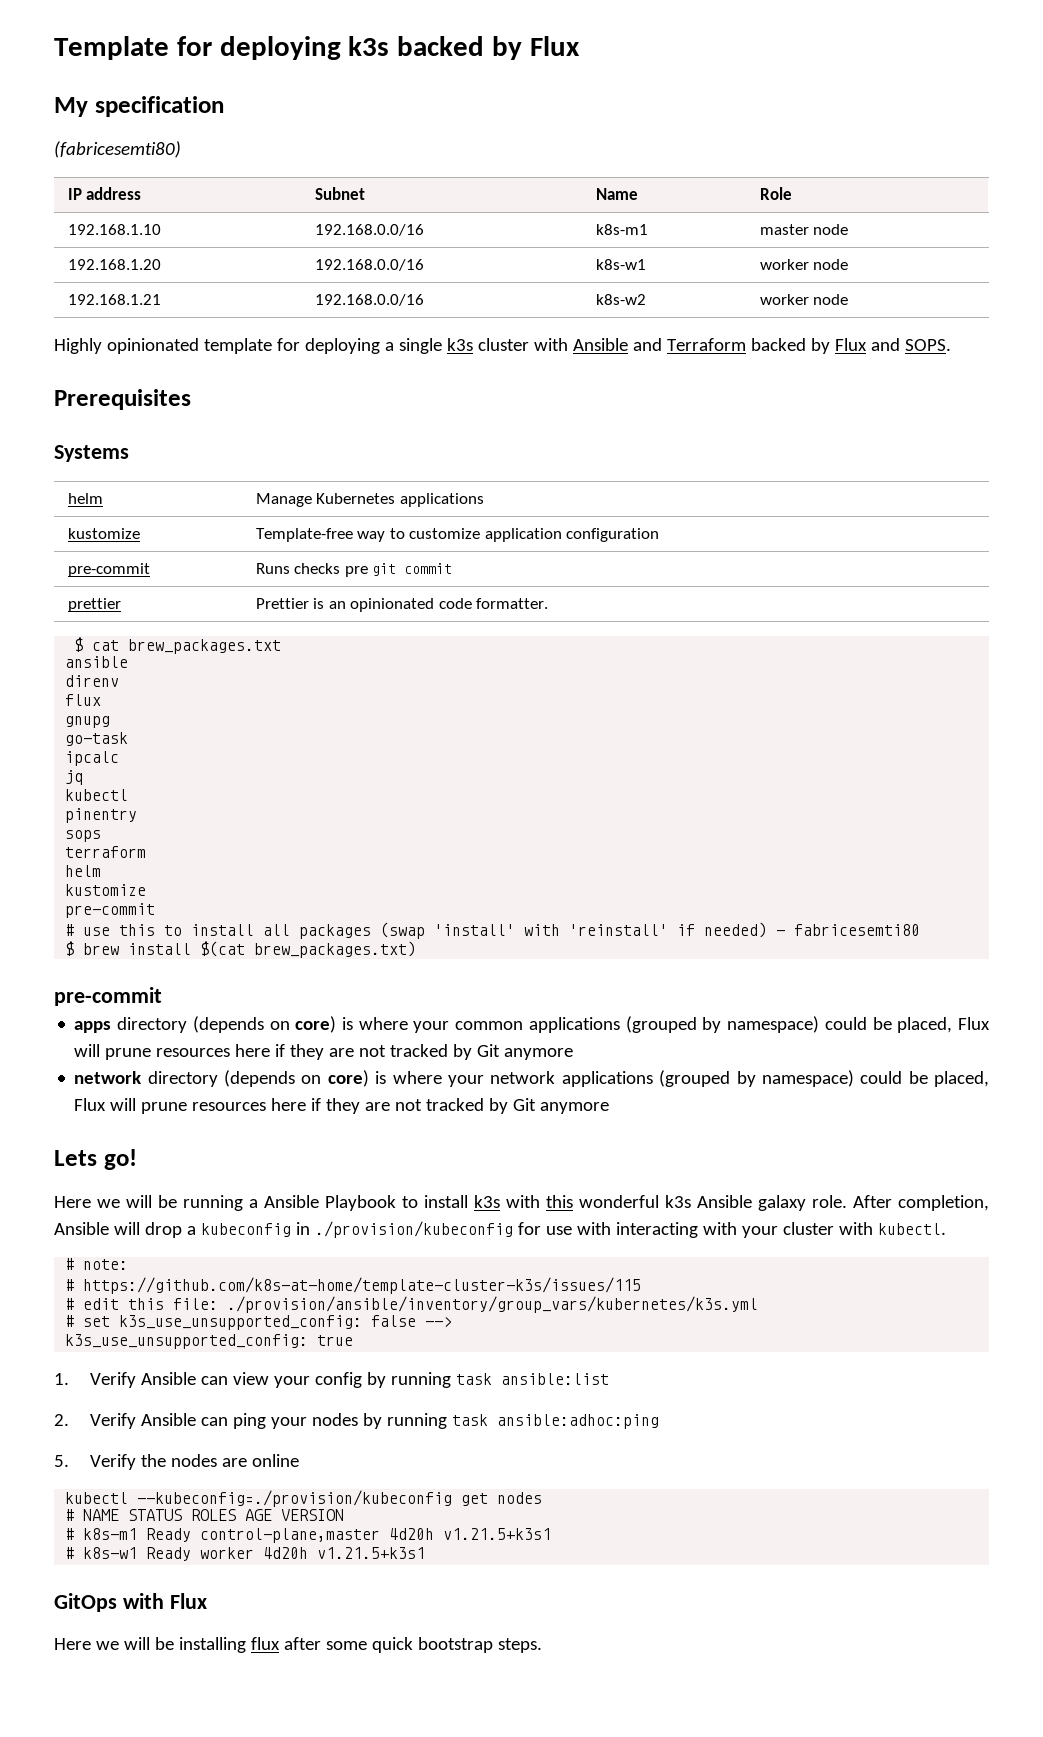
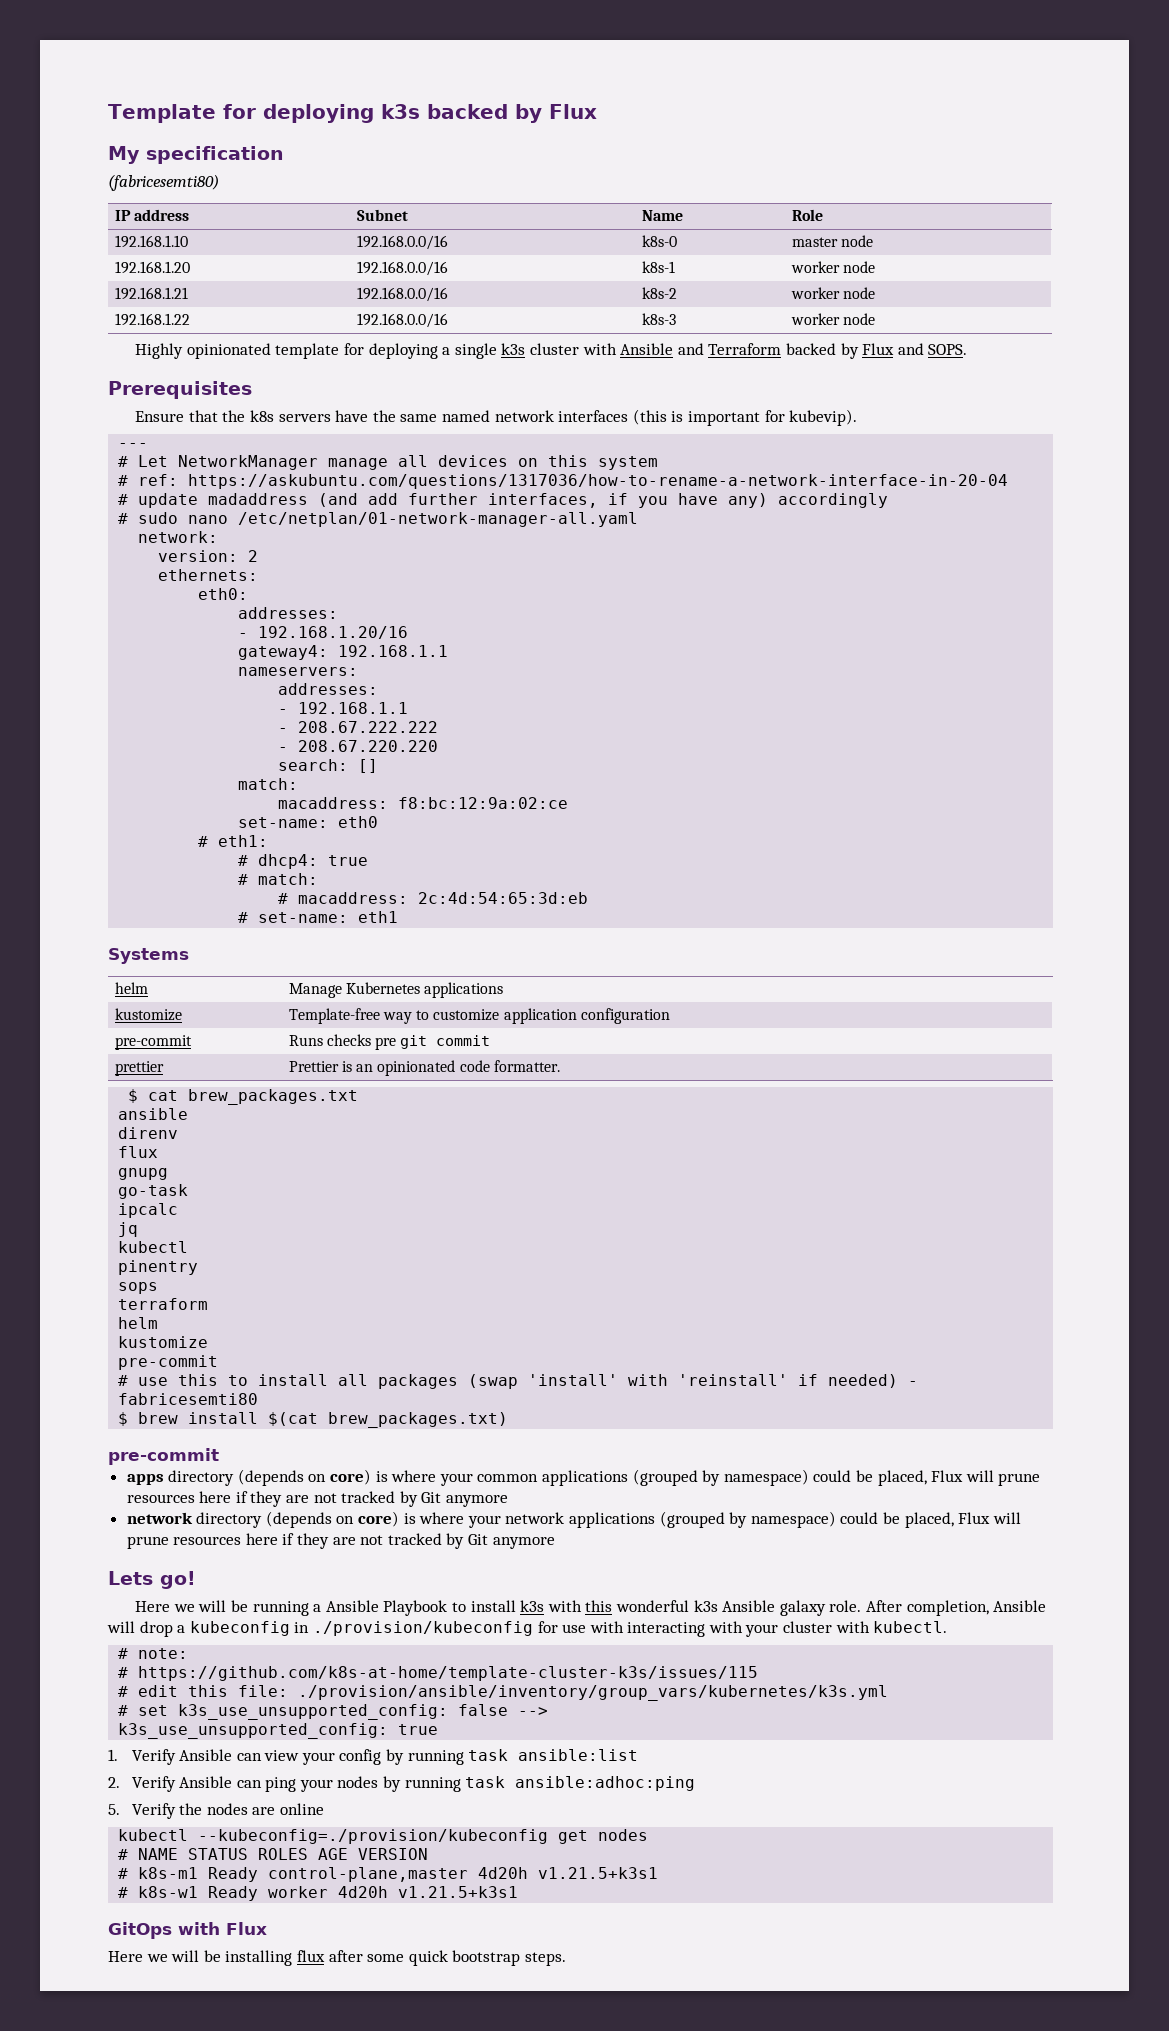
- 192.168.1.10 | 192.168.0.0/16 | k8s-m1 | master node
+ 192.168.1.10 | 192.168.0.0/16 | k8s-0 | master node
- 192.168.1.20 | 192.168.0.0/16 | k8s-w1 | worker node
+ 192.168.1.20 | 192.168.0.0/16 | k8s-1 | worker node
- 192.168.1.21 | 192.168.0.0/16 | k8s-w2 | worker node
+ 192.168.1.21 | 192.168.0.0/16 | k8s-2 | worker node
+ 192.168.1.22 | 192.168.0.0/16 | k8s-3 | worker node
+ Ensure that the k8s servers have the same named network interfaces (this is important for kubevip).
+ ---
+ # Let NetworkManager manage all devices on this system
+ # ref: https://askubuntu.com/questions/1317036/how-to-rename-a-network-interface-in-20-04
+ # update madaddress (and add further interfaces, if you have any) accordingly
+ # sudo nano /etc/netplan/01-network-manager-all.yaml
+ network:
+ version: 2
+ ethernets:
+ eth0:
+ addresses:
+ - 192.168.1.20/16
+ gateway4: 192.168.1.1
+ nameservers:
+ addresses:
+ - 192.168.1.1
+ - 208.67.222.222
+ - 208.67.220.220
+ search: []
+ match:
+ macaddress: f8:bc:12:9a:02:ce
+ set-name: eth0
+ # eth1:
+ # dhcp4: true
+ # match:
+ # macaddress: 2c:4d:54:65:3d:eb
+ # set-name: eth1

